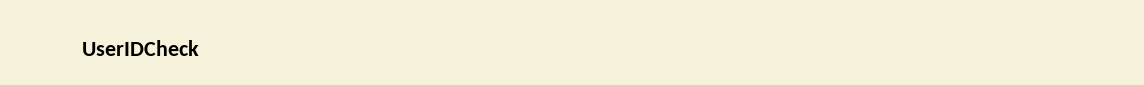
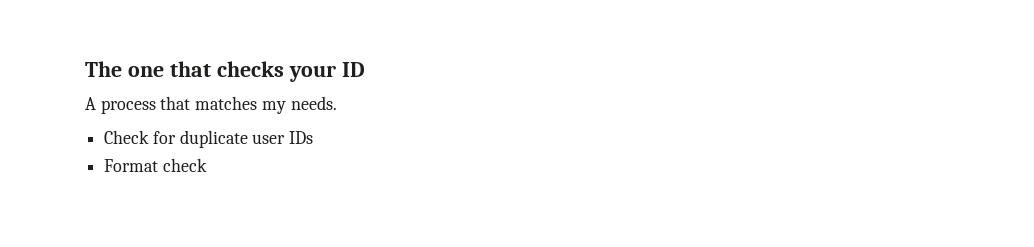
- UserIDCheck
+ The one that checks your ID
+ A process that matches my needs.
+ Check for duplicate user IDs
+ Format check

